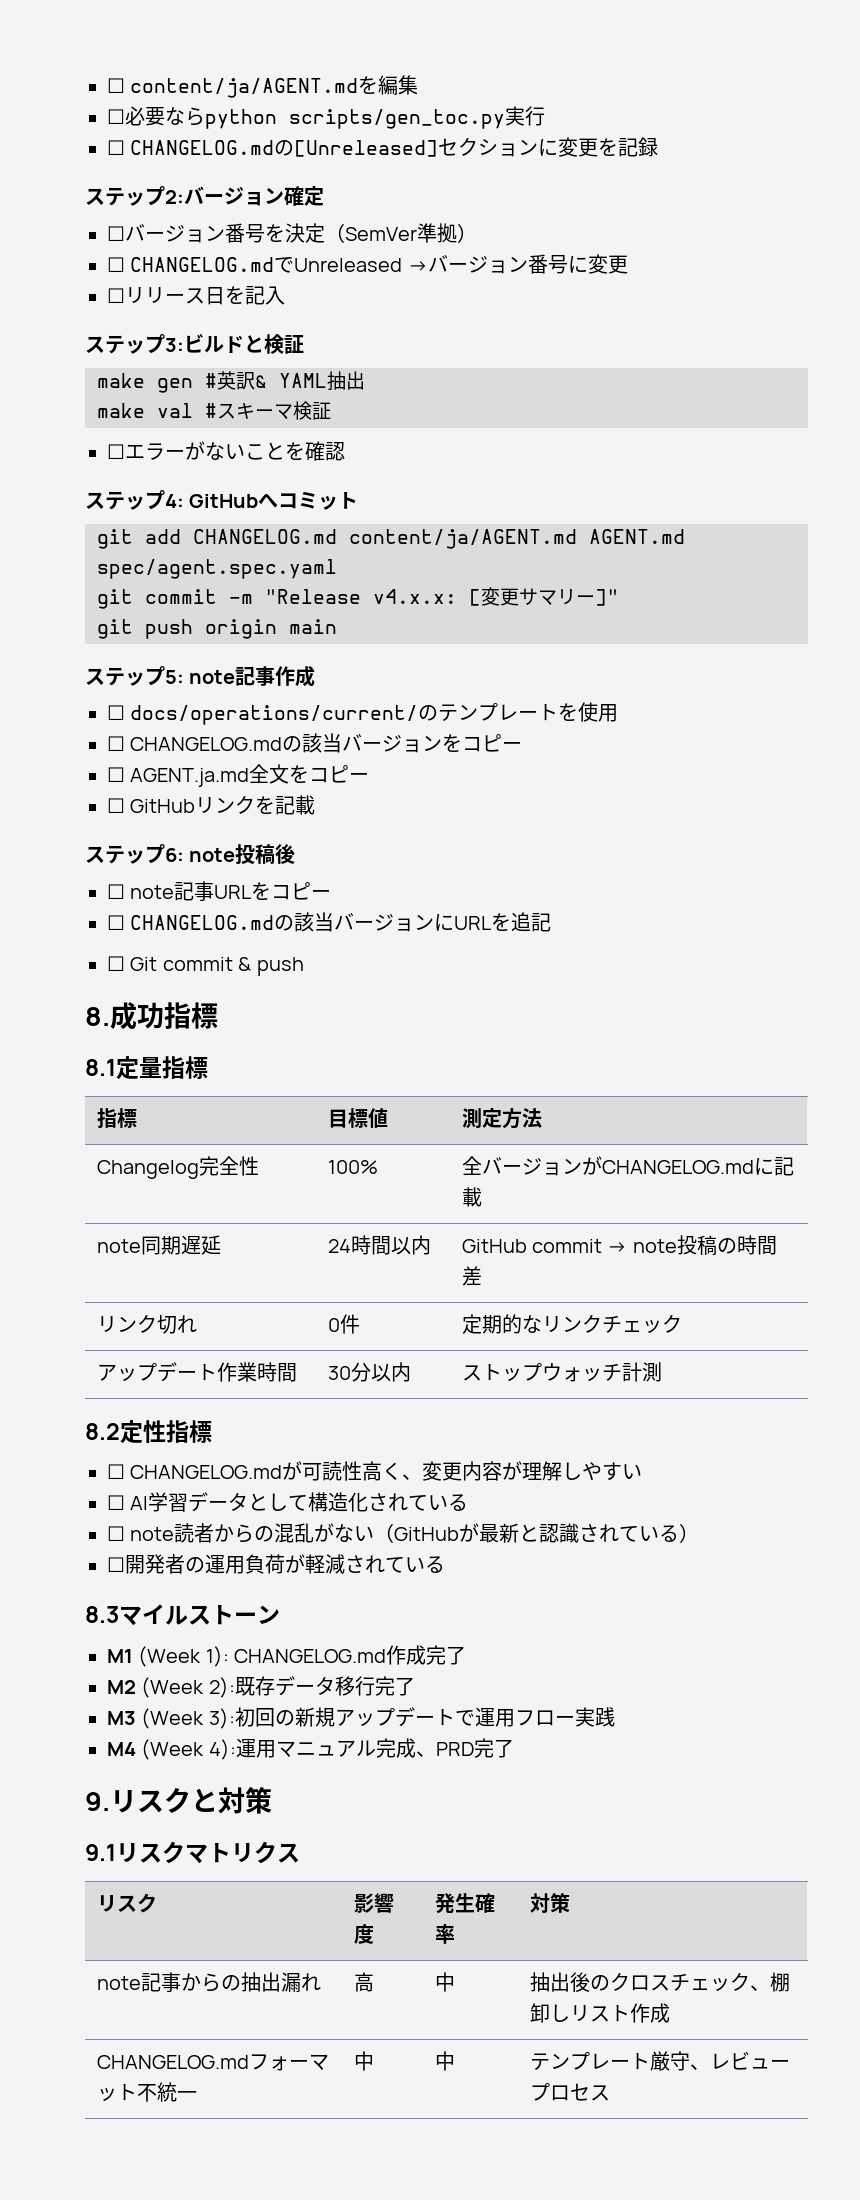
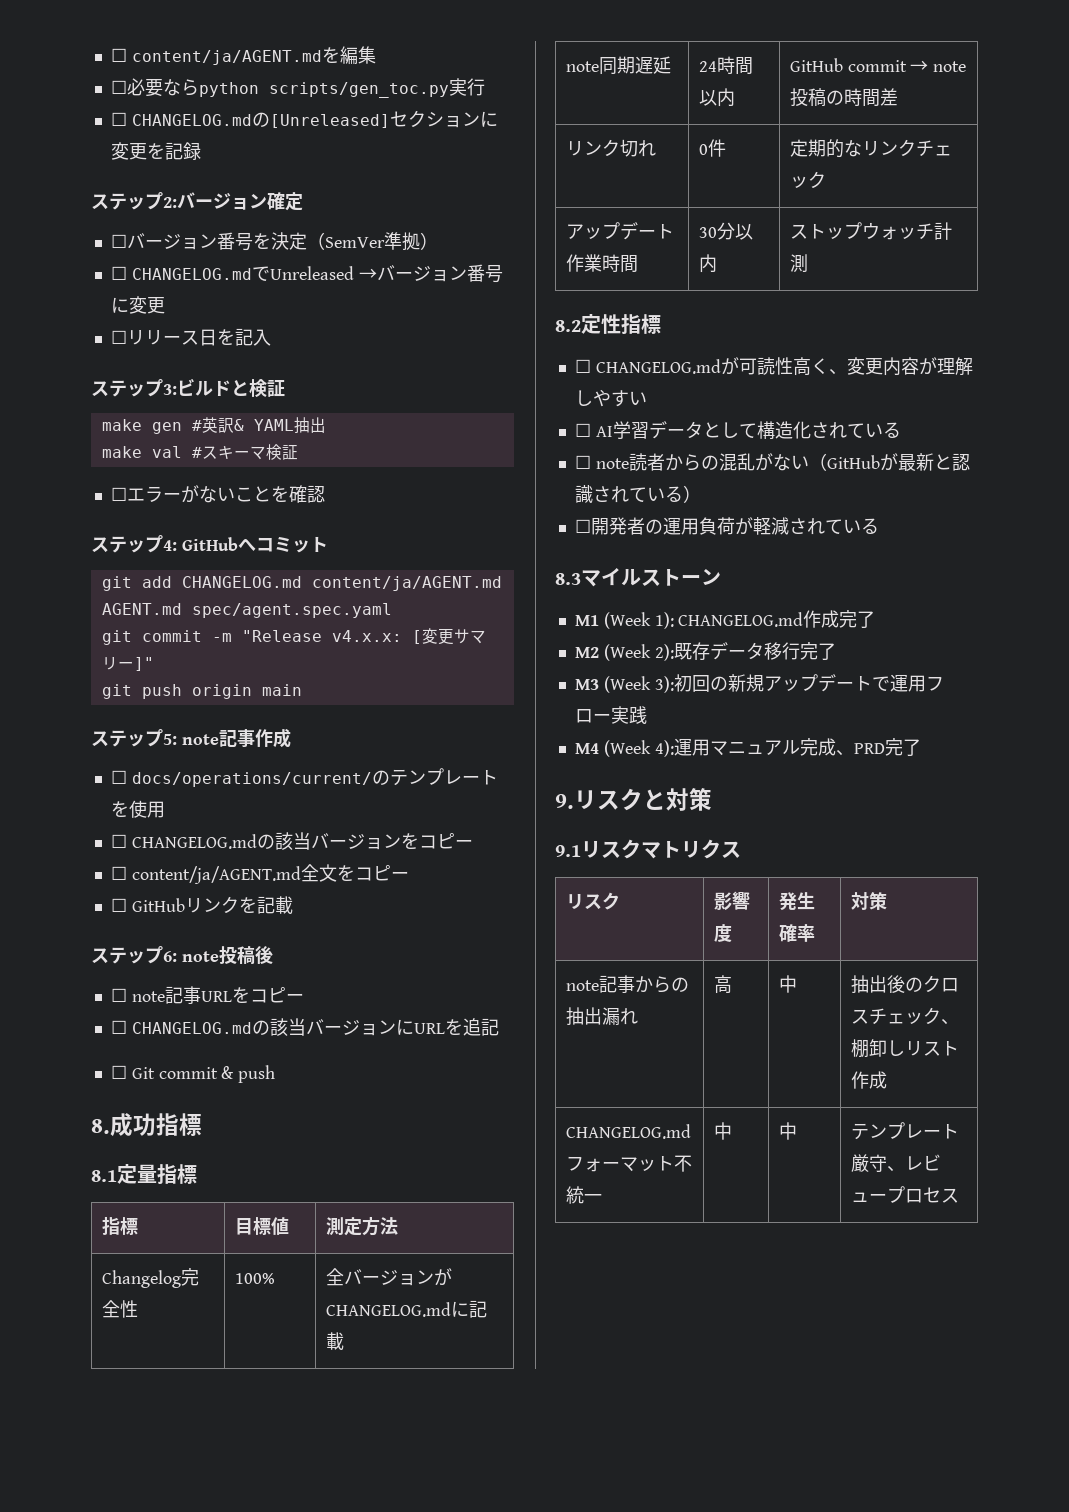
- ☐ AGENT.ja.md全文をコピー
+ ☐ content/ja/AGENT.md全文をコピー

